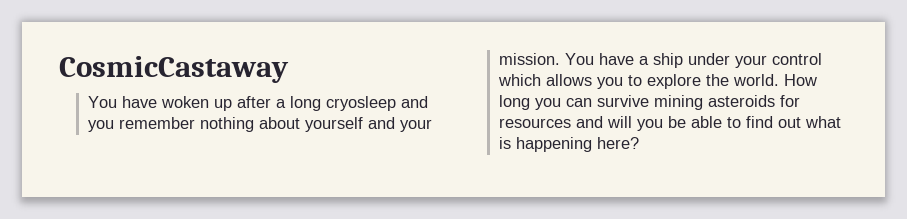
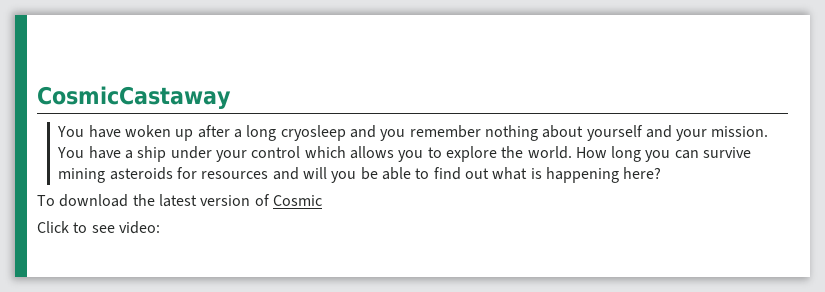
+ To download the latest version of Cosmic
+ Click to see video:

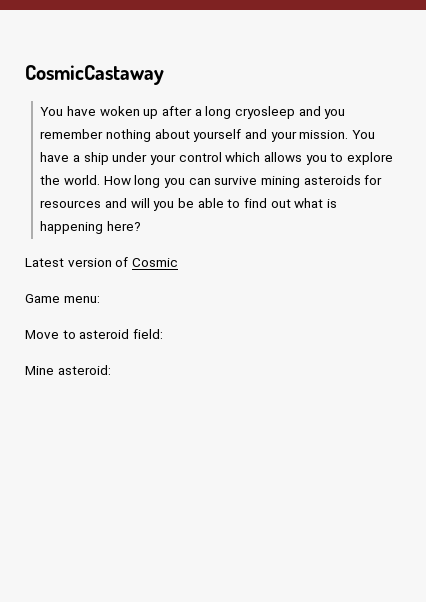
- To download the latest version of Cosmic
+ Latest version of Cosmic
- Click to see video:
+ Game menu:
+ Move to asteroid field:
+ Mine asteroid:

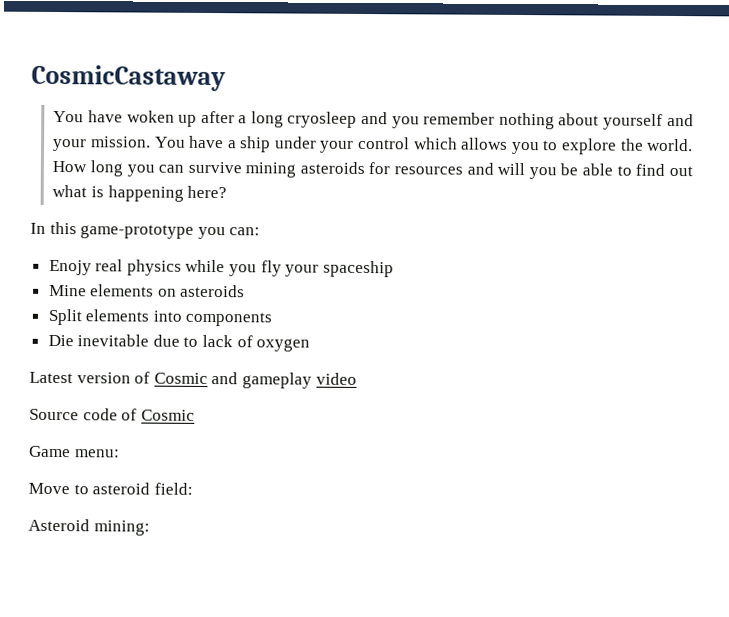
- Latest version of Cosmic
+ In this game-prototype you can:
+ Enojy real physics while you fly your spaceship
+ Mine elements on asteroids
+ Split elements into components
+ Die inevitable due to lack of oxygen
+ Latest version of Cosmic and gameplay video
+ Source code of Cosmic
- Mine asteroid:
+ Asteroid mining:

